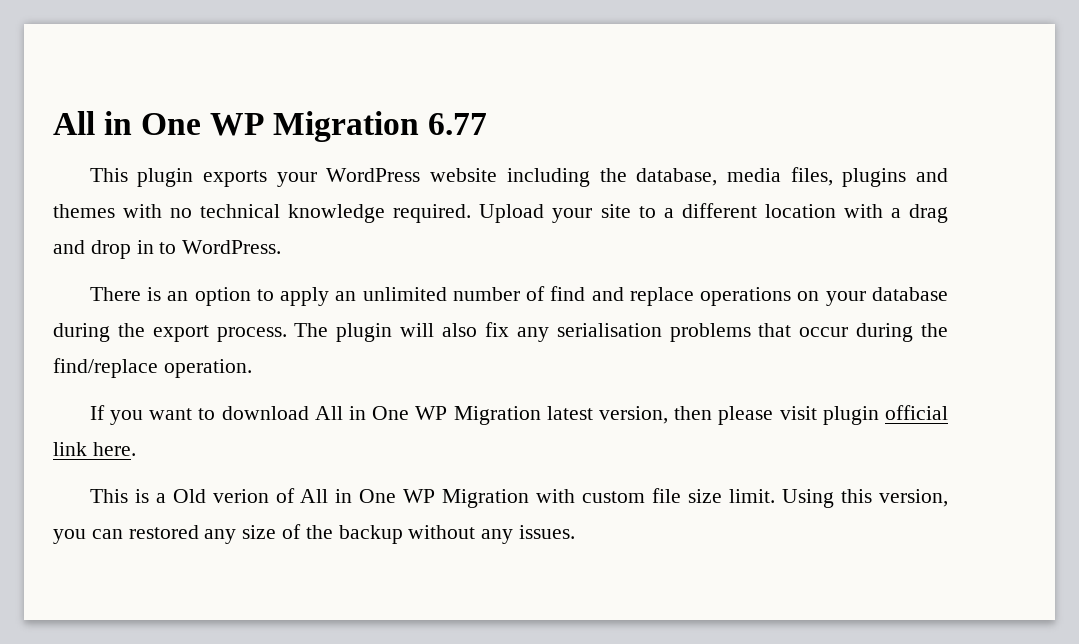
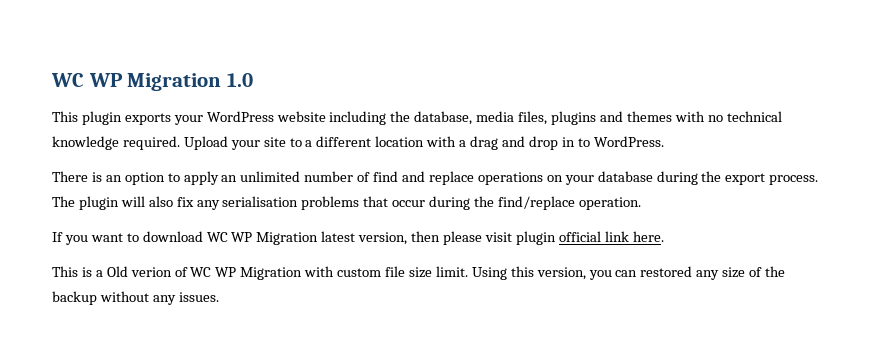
- All in One WP Migration 6.77
+ WC WP Migration 1.0
- If you want to download All in One WP Migration latest version, then please visit plugin official link here.
+ If you want to download WC WP Migration latest version, then please visit plugin official link here.
- This is a Old verion of All in One WP Migration with custom file size limit.
+ This is a Old verion of WC WP Migration with custom file size limit.

